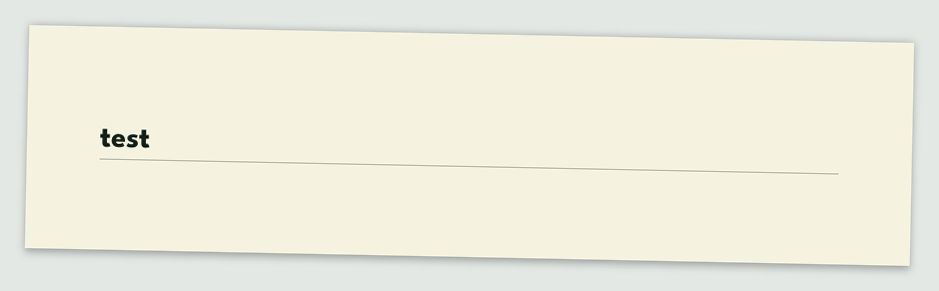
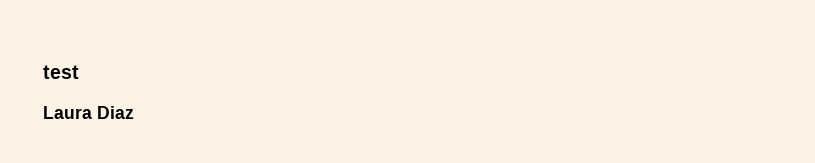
+ Laura Diaz

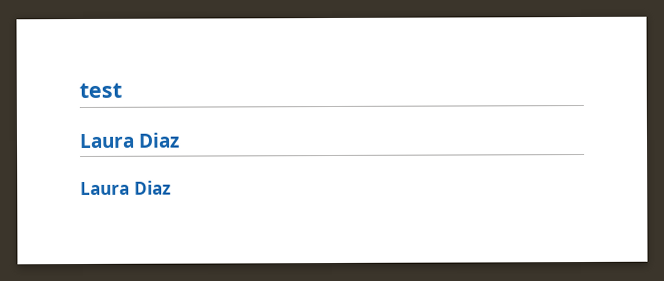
  test
+ Laura Diaz

